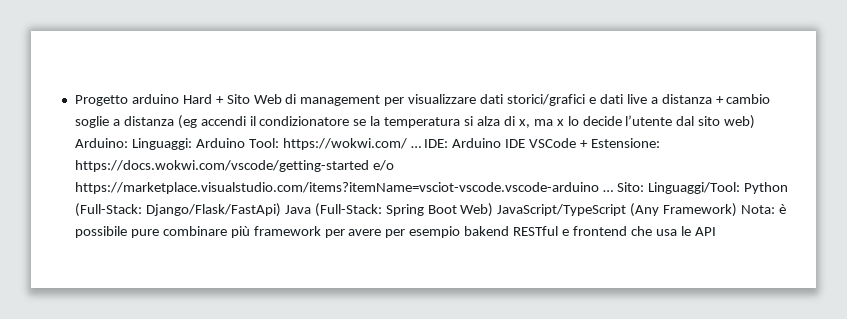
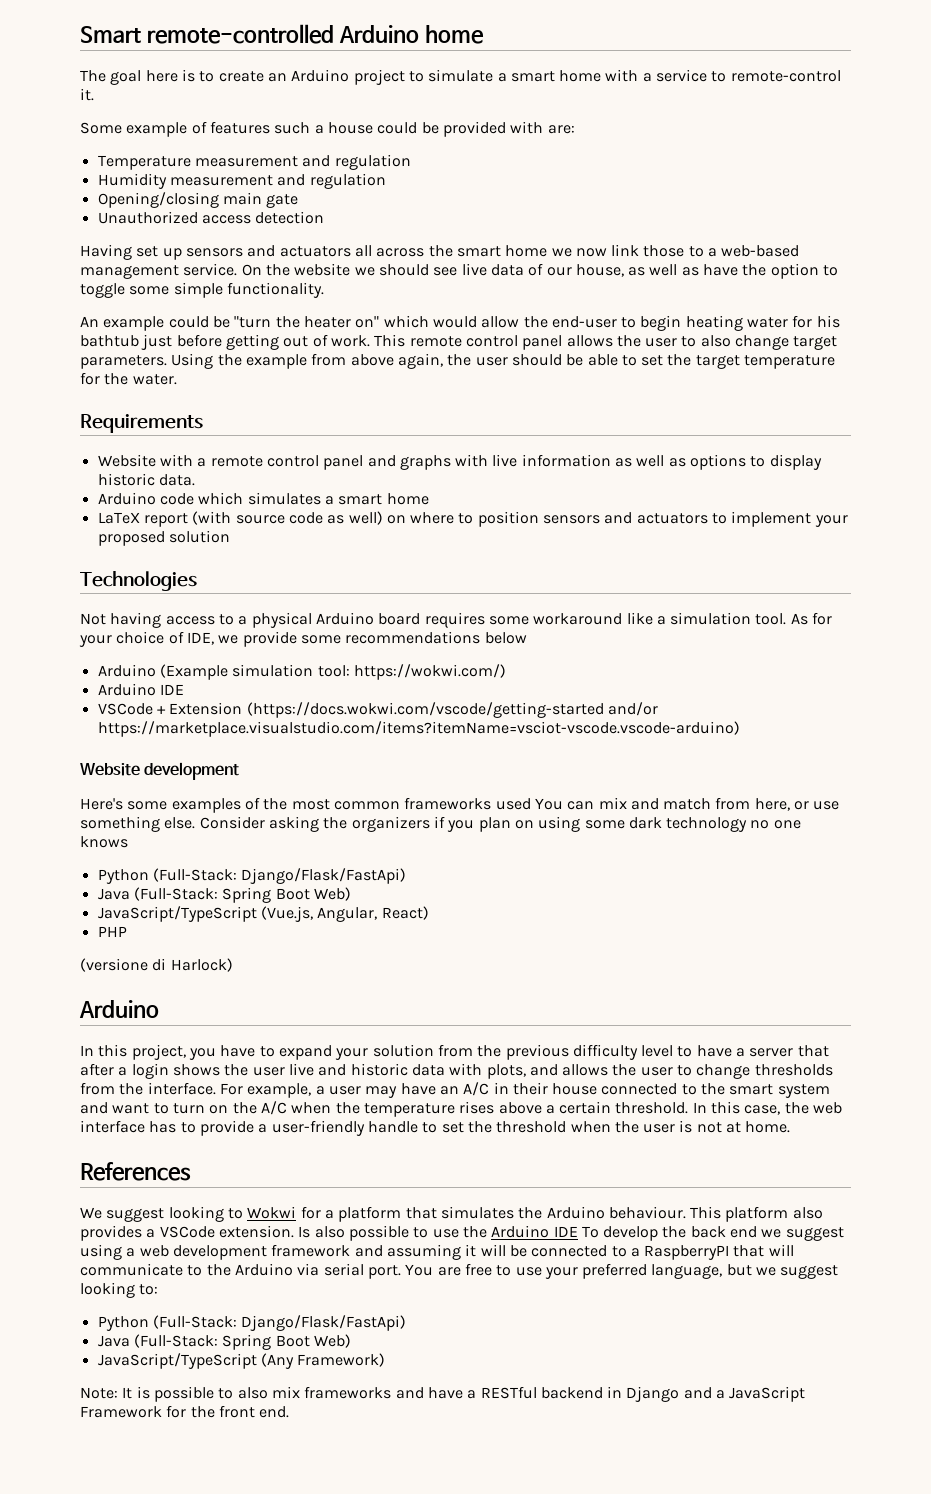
- Progetto arduino Hard + Sito Web di management per visualizzare dati storici/grafici e dati live a distanza + cambio soglie a distanza (eg accendi il condizionatore se la temperatura si alza di x, ma x lo decide l’utente dal sito web) Arduino: Linguaggi: Arduino Tool: https://wokwi.com/ … IDE: Arduino IDE VSCode + Estensione: https://docs.wokwi.com/vscode/getting-started e/o https://marketplace.visualstudio.com/items?itemName=vsciot-vscode.vscode-arduino … Sito: Linguaggi/Tool: Python (Full-Stack: Django/Flask/FastApi) Java (Full-Stack: Spring Boot Web) JavaScript/TypeScript (Any Framework) Nota: è possibile pure combinare più framework per avere per esempio bakend RESTful e frontend che usa le API
+ Smart remote-controlled Arduino home
+ The goal here is to create an Arduino project to simulate a smart home with a service to remote-control it.
+ Some example of features such a house could be provided with are:
+ Temperature measurement and regulation
+ Humidity measurement and regulation
+ Opening/closing main gate
+ Unauthorized access detection
+ Having set up sensors and actuators all across the smart home we now link those to a web-based management service. On the website we should see live data of our house, as well as have the option to toggle some simple functionality.
+ An example could be "turn the heater on" which would allow the end-user to begin heating water for his bathtub just before getting out of work. This remote control panel allows the user to also change target parameters. Using the example from above again, the user should be able to set the target temperature for the water.
+ Requirements
+ Website with a remote control panel and graphs with live information as well as options to display historic data.
+ Arduino code which simulates a smart home
+ LaTeX report (with source code as well) on where to position sensors and actuators to implement your proposed solution
+ Technologies
+ Not having access to a physical Arduino board requires some workaround like a simulation tool. As for your choice of IDE, we provide some recommendations below
+ Arduino (Example simulation tool: https://wokwi.com/)
+ Arduino IDE
+ VSCode + Extension (https://docs.wokwi.com/vscode/getting-started and/or https://marketplace.visualstudio.com/items?itemName=vsciot-vscode.vscode-arduino)
+ Website development
+ Here's some examples of the most common frameworks used You can mix and match from here, or use something else. Consider asking the organizers if you plan on using some dark technology no one knows
+ Python (Full-Stack: Django/Flask/FastApi)
+ Java (Full-Stack: Spring Boot Web)
+ JavaScript/TypeScript (Vue.js, Angular, React)
+ PHP
+ (versione di Harlock)
+ Arduino
+ In this project, you have to expand your solution from the previous difficulty level to have a server that after a login shows the user live and historic data with plots, and allows the user to change thresholds from the interface. For example, a user may have an A/C in their house connected to the smart system and want to turn on the A/C when the temperature rises above a certain threshold. In this case, the web interface has to provide a user-friendly handle to set the threshold when the user is not at home.
+ References
+ We suggest looking to Wokwi for a platform that simulates the Arduino behaviour. This platform also provides a VSCode extension. Is also possible to use the Arduino IDE To develop the back end we suggest using a web development framework and assuming it will be connected to a RaspberryPI that will communicate to the Arduino via serial port. You are free to use your preferred language, but we suggest looking to:
+ Python (Full-Stack: Django/Flask/FastApi)
+ Java (Full-Stack: Spring Boot Web)
+ JavaScript/TypeScript (Any Framework)
+ Note: It is possible to also mix frameworks and have a RESTful backend in Django and a JavaScript Framework for the front end.

